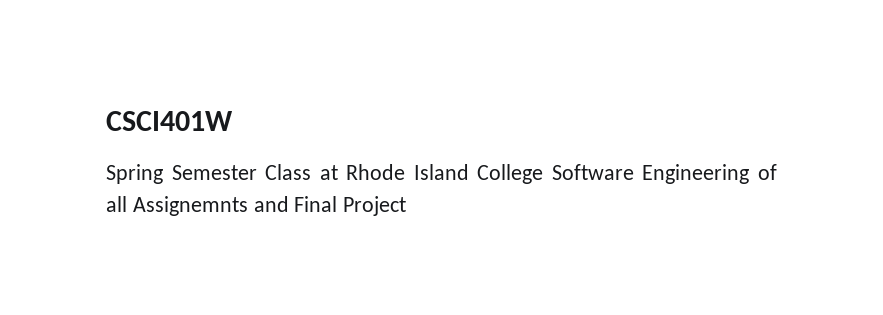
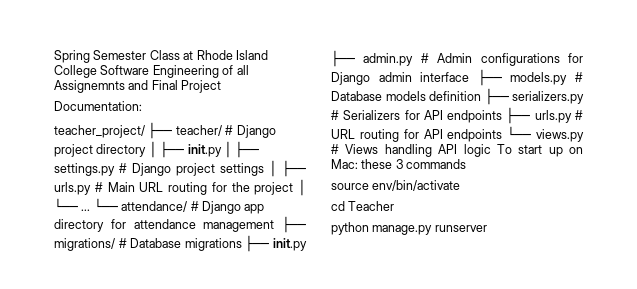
- CSCI401W
+ Documentation:
+ teacher_project/ ├── teacher/ # Django project directory │ ├── init.py │ ├── settings.py # Django project settings │ ├── urls.py # Main URL routing for the project │ └── ... └── attendance/ # Django app directory for attendance management ├── migrations/ # Database migrations ├── init.py ├── admin.py # Admin configurations for Django admin interface ├── models.py # Database models definition ├── serializers.py # Serializers for API endpoints ├── urls.py # URL routing for API endpoints └── views.py # Views handling API logic To start up on Mac: these 3 commands
+ source env/bin/activate
+ cd Teacher
+ python manage.py runserver

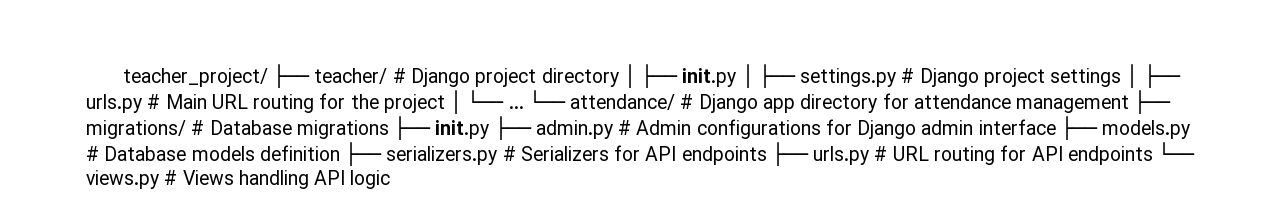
- Spring Semester Class at Rhode Island College Software Engineering of all Assignemnts and Final Project
- Documentation:
- └── attendance/ # Django app directory for attendance management ├── migrations/ # Database migrations ├── init.py ├── admin.py # Admin configurations for Django admin interface ├── models.py # Database models definition ├── serializers.py # Serializers for API endpoints ├── urls.py # URL routing for API endpoints └── views.py # Views handling API logic To start up on Mac: these 3 commands
- source env/bin/activate
- cd Teacher
- python manage.py runserver
+ └── attendance/ # Django app directory for attendance management ├── migrations/ # Database migrations ├── init.py ├── admin.py # Admin configurations for Django admin interface ├── models.py # Database models definition ├── serializers.py # Serializers for API endpoints ├── urls.py # URL routing for API endpoints └── views.py # Views handling API logic

